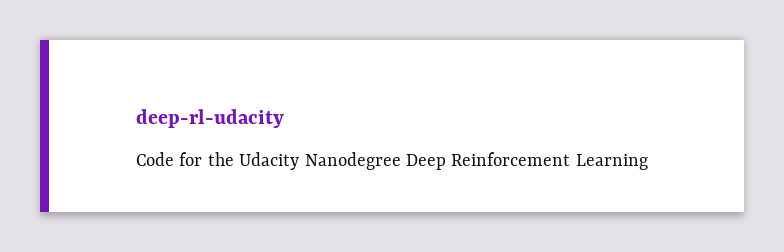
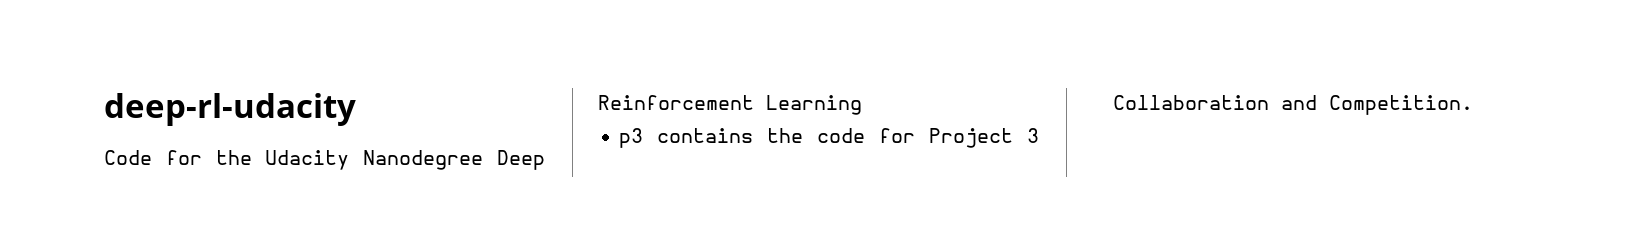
+ p3 contains the code for Project 3 Collaboration and Competition.

